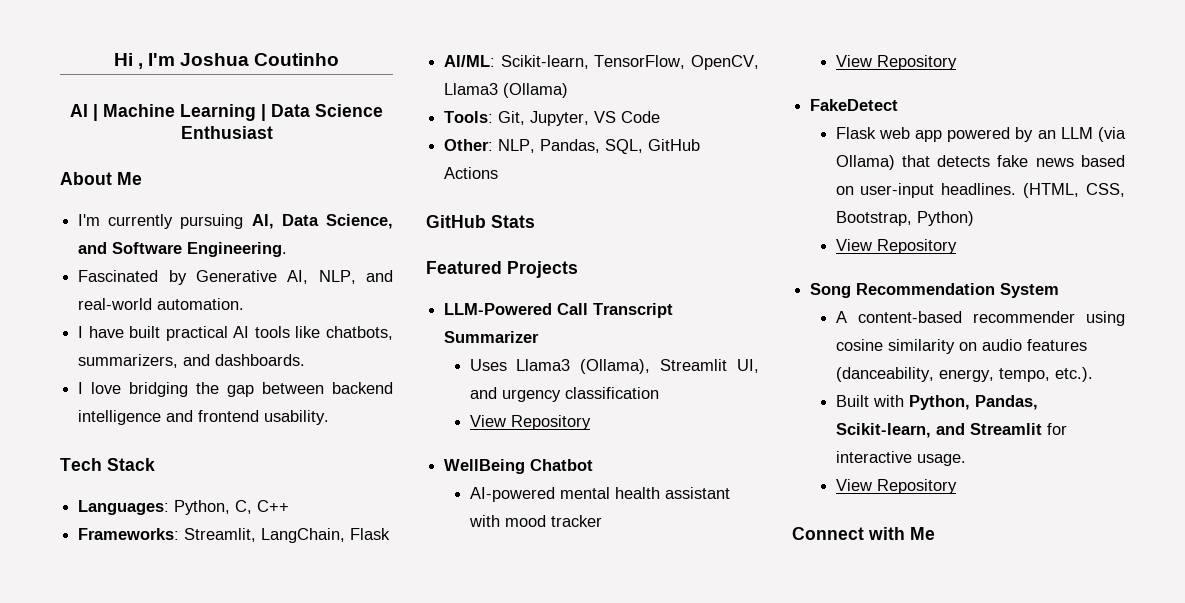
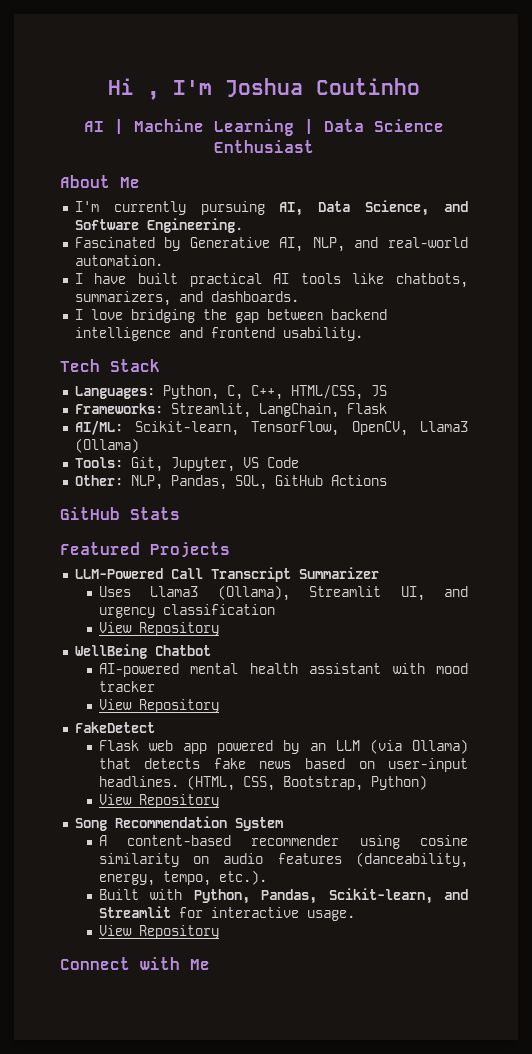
- Languages: Python, C, C++
+ Languages: Python, C, C++, HTML/CSS, JS

